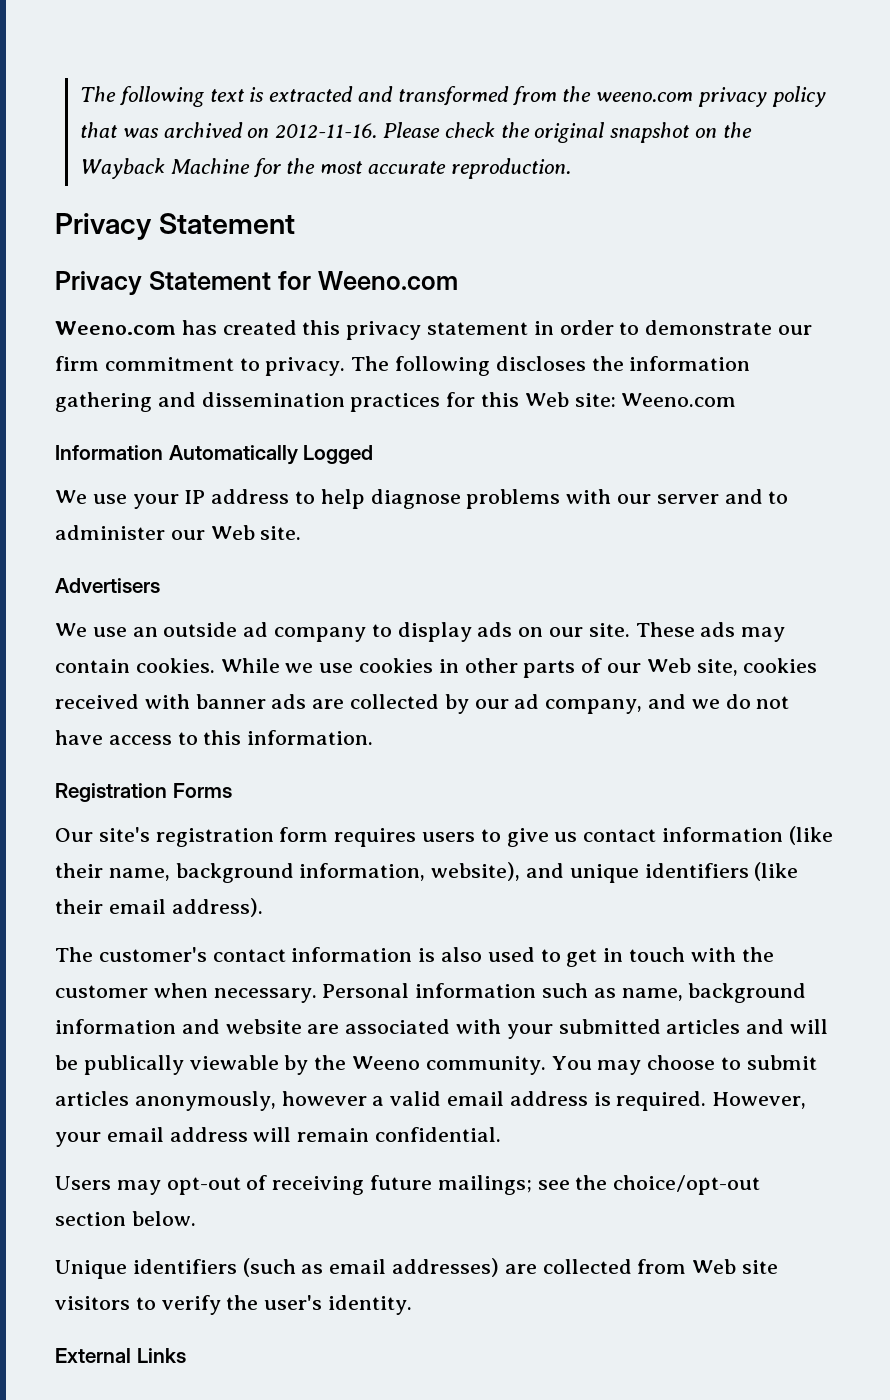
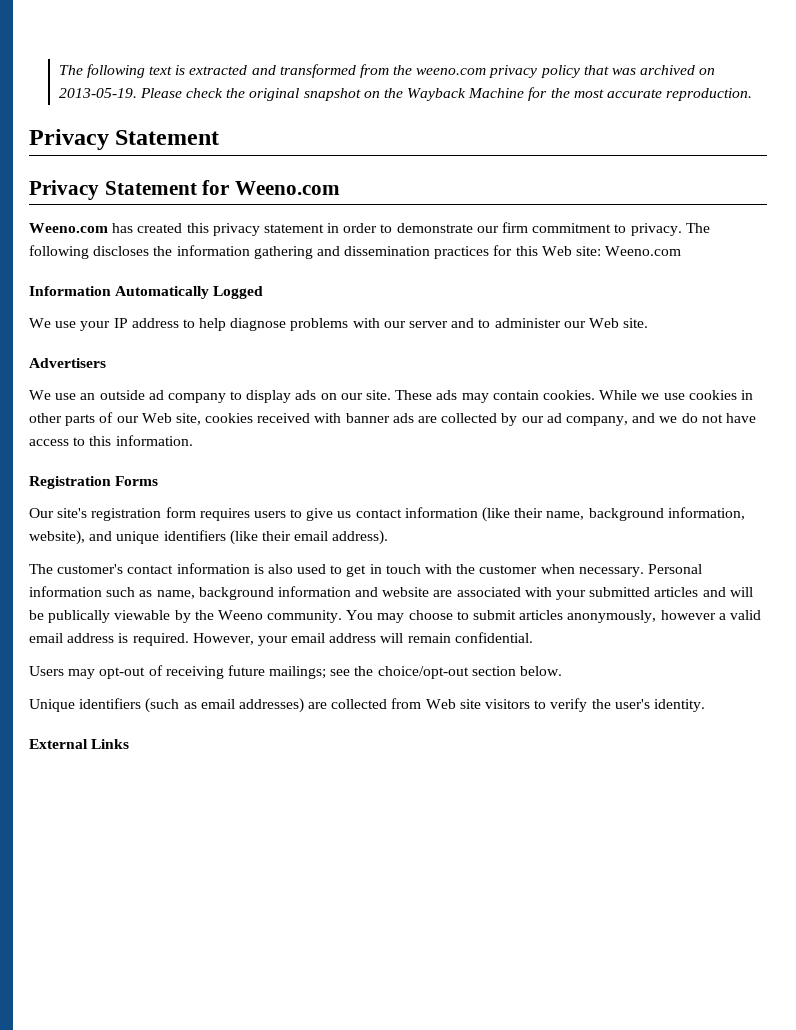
- The following text is extracted and transformed from the weeno.com privacy policy that was archived on 2012-11-16.
+ The following text is extracted and transformed from the weeno.com privacy policy that was archived on 2013-05-19.

